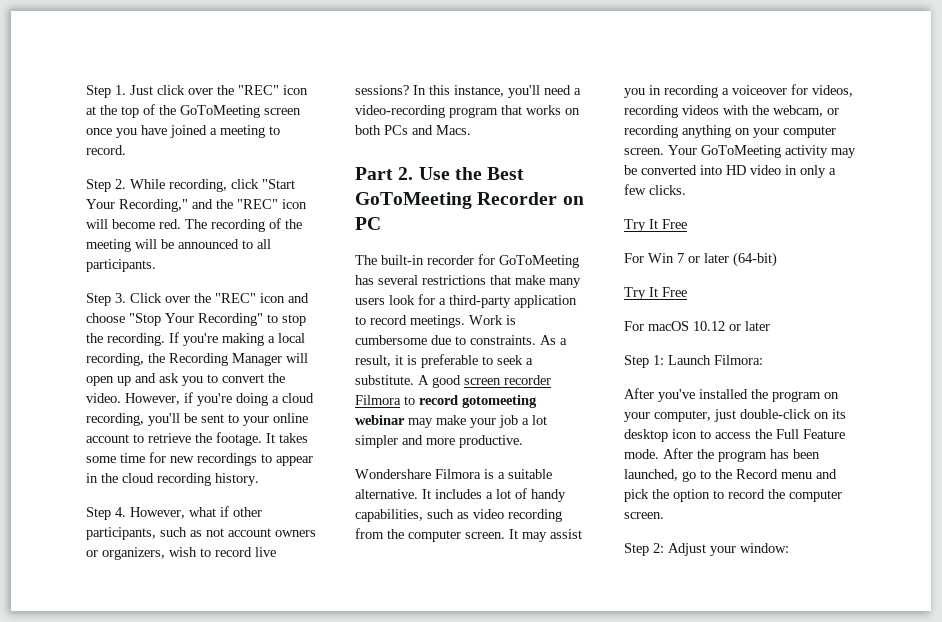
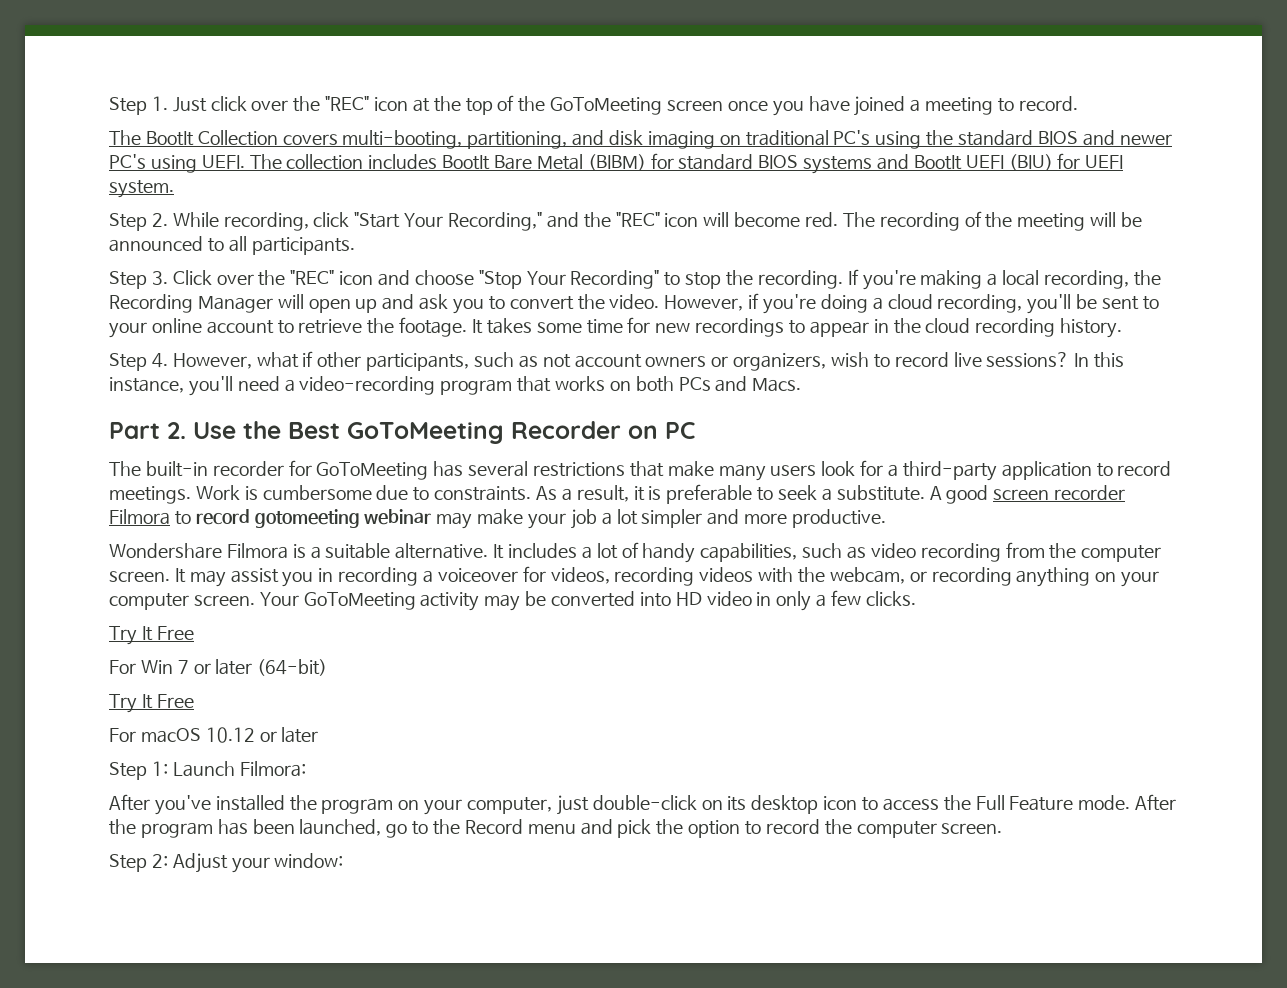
+ The BootIt Collection covers multi-booting, partitioning, and disk imaging on traditional PC's using the standard BIOS and newer PC's using UEFI. The collection includes BootIt Bare Metal (BIBM) for standard BIOS systems and BootIt UEFI (BIU) for UEFI system.

